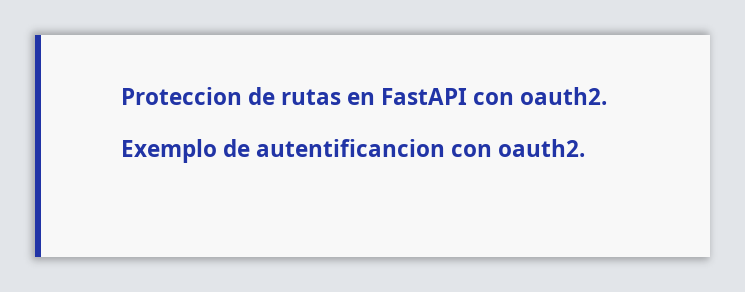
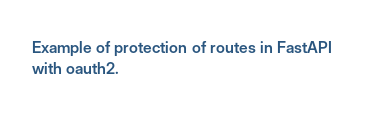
- Proteccion de rutas en FastAPI con oauth2.
- Exemplo de autentificancion con oauth2.
+ Example of protection of routes in FastAPI with oauth2.

